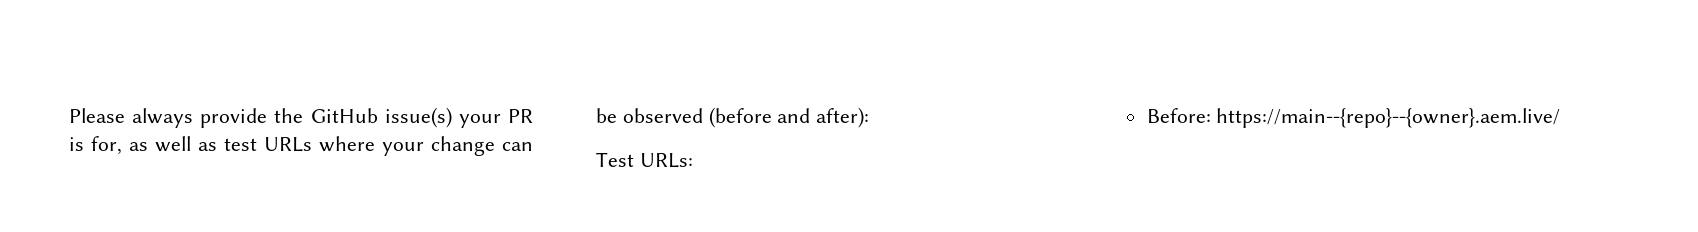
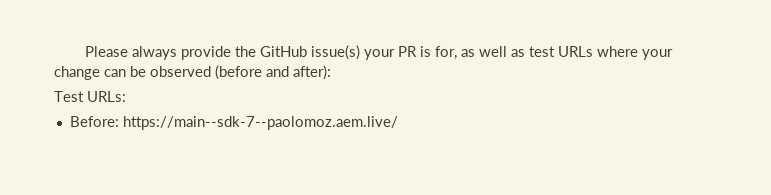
- Before: https://main--{repo}--{owner}.aem.live/
+ Before: https://main--sdk-7--paolomoz.aem.live/

